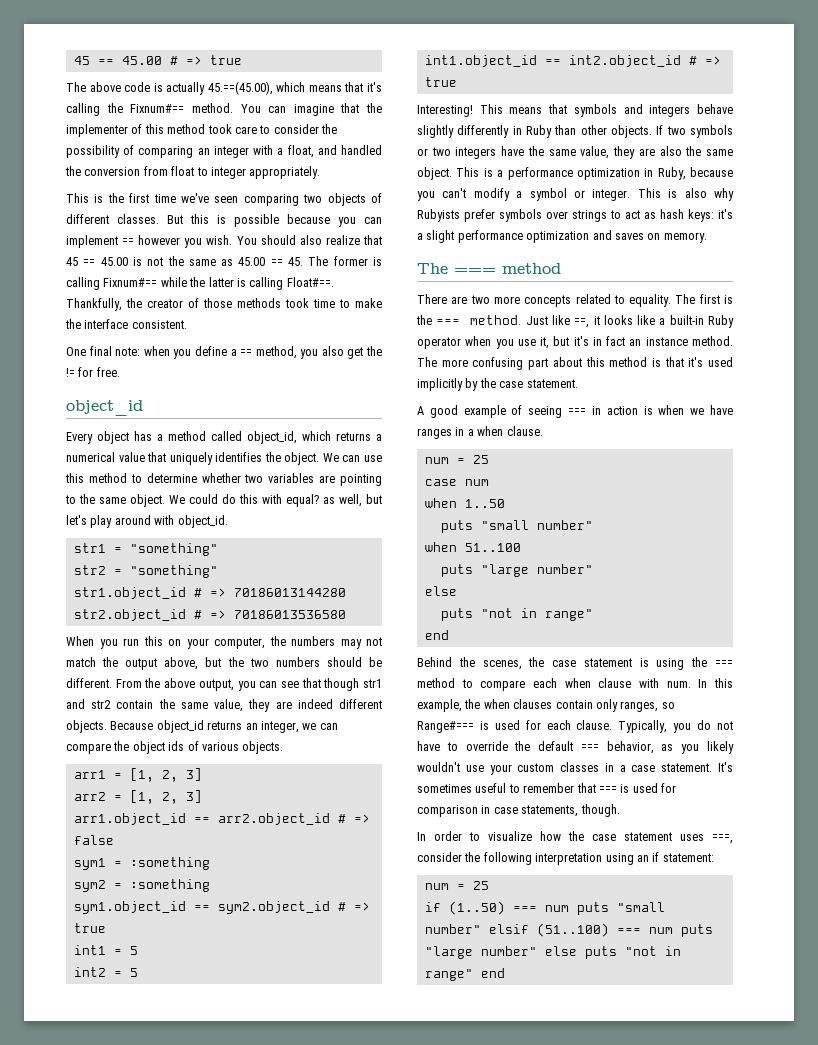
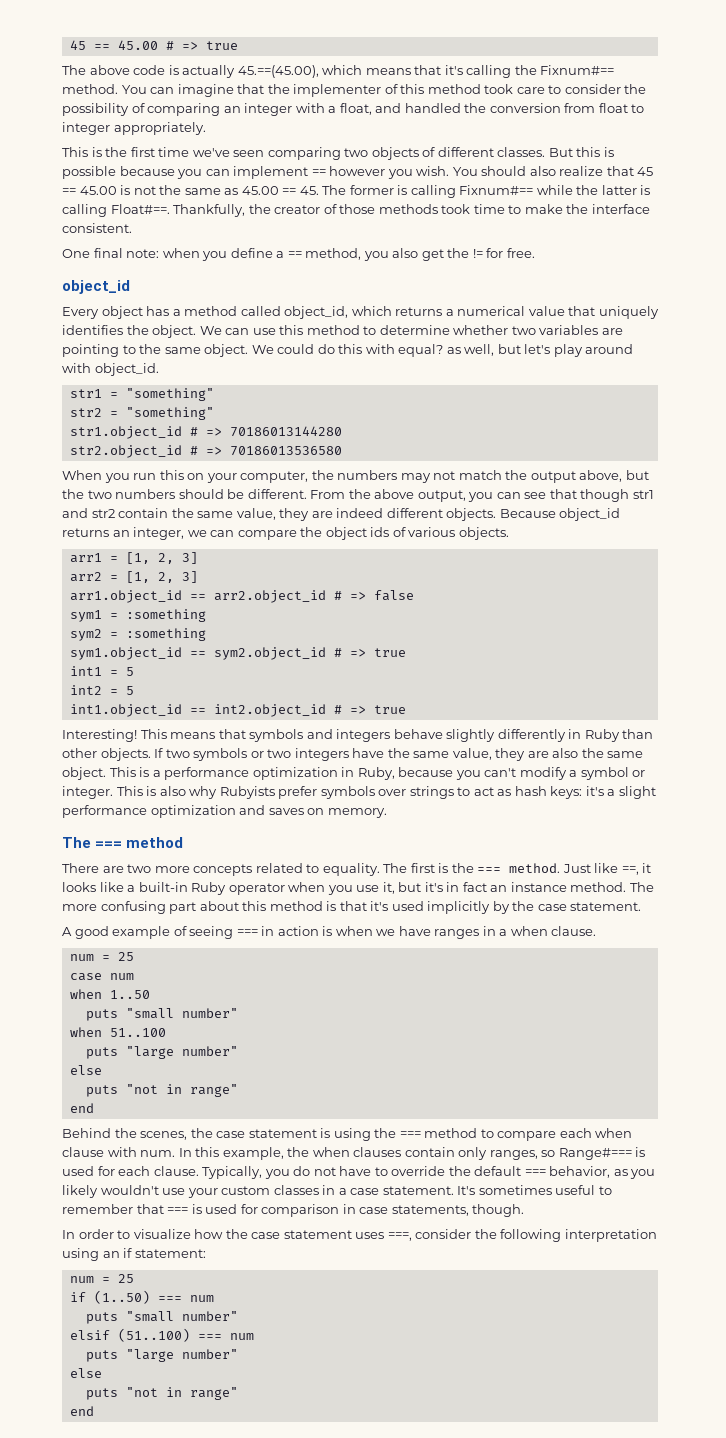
- if (1..50) === num puts "small number" elsif (51..100) === num puts "large number" else puts "not in range" end
+ if (1..50) === num
+ puts "small number"
+ elsif (51..100) === num
+ puts "large number"
+ else
+ puts "not in range"
+ end

